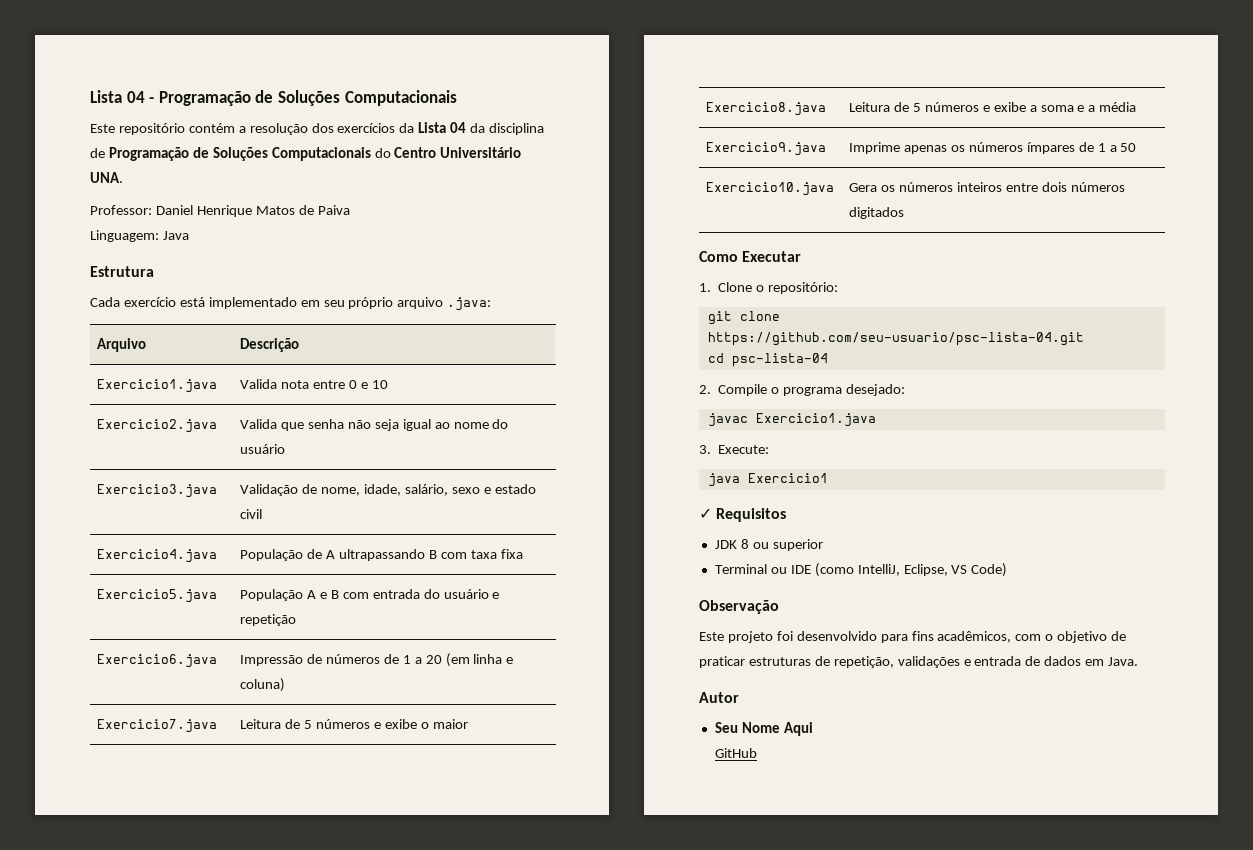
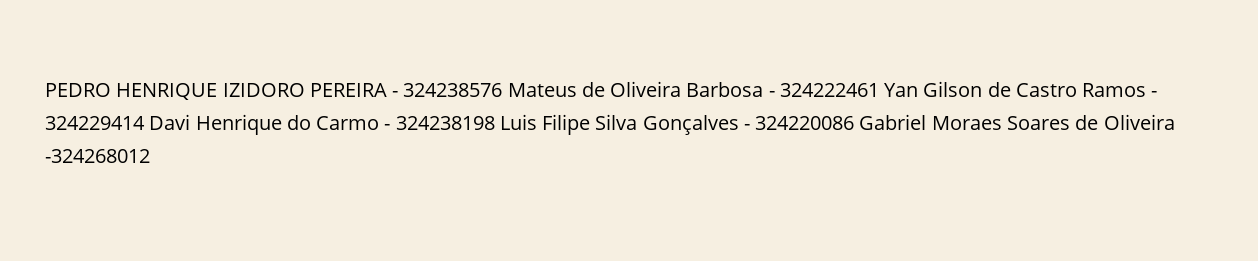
- Lista 04 - Programação de Soluções Computacionais
- Este repositório contém a resolução dos exercícios da Lista 04 da disciplina de Programação de Soluções Computacionais do Centro Universitário UNA.
- Professor: Daniel Henrique Matos de Paiva
- Linguagem: Java
- Estrutura
- Cada exercício está implementado em seu próprio arquivo .java:
- Arquivo | Descrição
- Exercicio1.java | Valida nota entre 0 e 10
- Exercicio2.java | Valida que senha não seja igual ao nome do usuário
- Exercicio3.java | Validação de nome, idade, salário, sexo e estado civil
- Exercicio4.java | População de A ultrapassando B com taxa fixa
- Exercicio5.java | População A e B com entrada do usuário e repetição
- Exercicio6.java | Impressão de números de 1 a 20 (em linha e coluna)
- Exercicio7.java | Leitura de 5 números e exibe o maior
- Exercicio8.java | Leitura de 5 números e exibe a soma e a média
- Exercicio9.java | Imprime apenas os números ímpares de 1 a 50
- Exercicio10.java | Gera os números inteiros entre dois números digitados
- Como Executar
- 1. Clone o repositório:
- git clone https://github.com/seu-usuario/psc-lista-04.git
- cd psc-lista-04
- 2. Compile o programa desejado:
- javac Exercicio1.java
- 3. Execute:
- java Exercicio1
- ✓ Requisitos
- JDK 8 ou superior
- Terminal ou IDE (como IntelliJ, Eclipse, VS Code)
- Observação
- Este projeto foi desenvolvido para fins acadêmicos, com o objetivo de praticar estruturas de repetição, validações e entrada de dados em Java.
- Autor
- Seu Nome Aqui
- GitHub
+ PEDRO HENRIQUE IZIDORO PEREIRA - 324238576 Mateus de Oliveira Barbosa - 324222461 Yan Gilson de Castro Ramos - 324229414 Davi Henrique do Carmo - 324238198 Luis Filipe Silva Gonçalves - 324220086 Gabriel Moraes Soares de Oliveira -324268012

